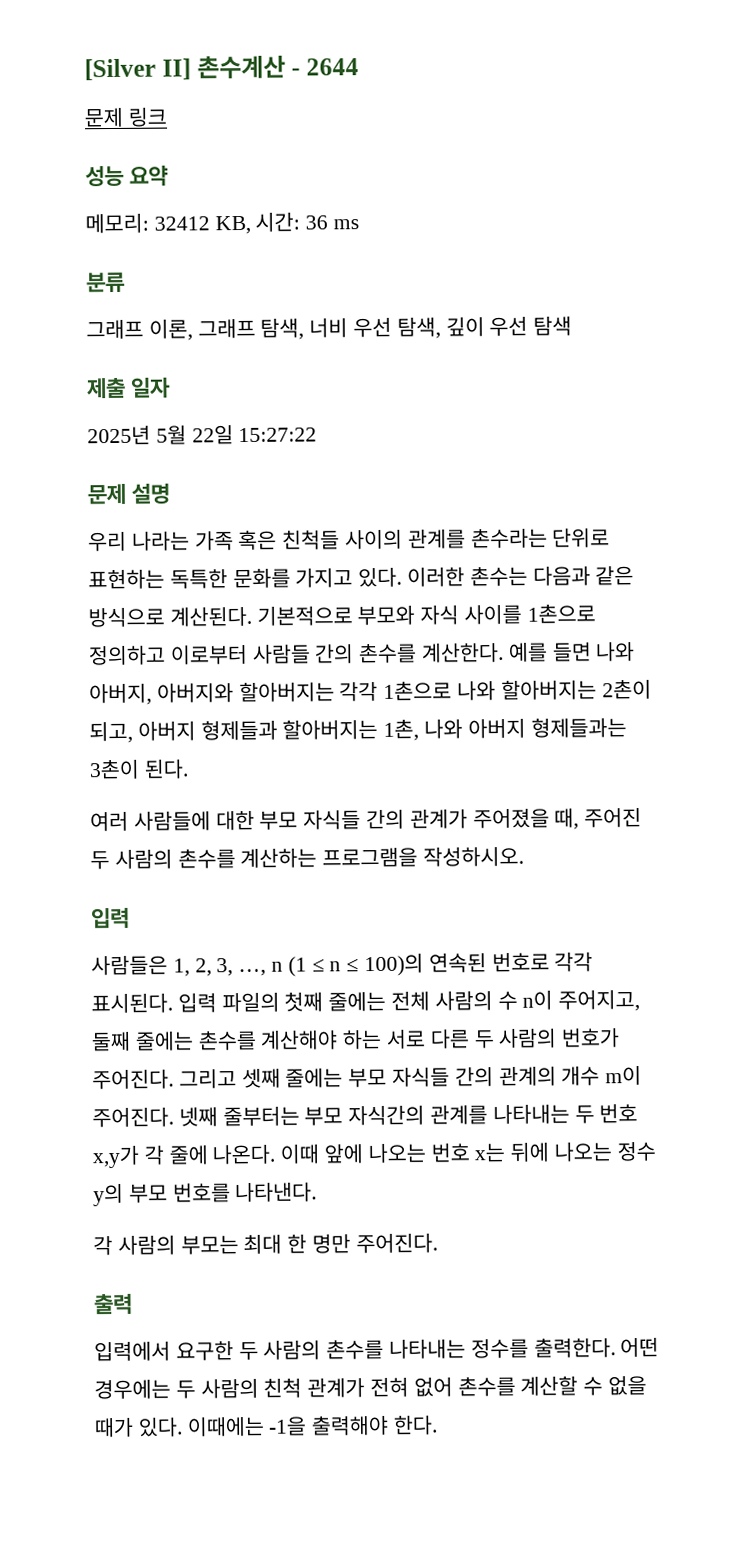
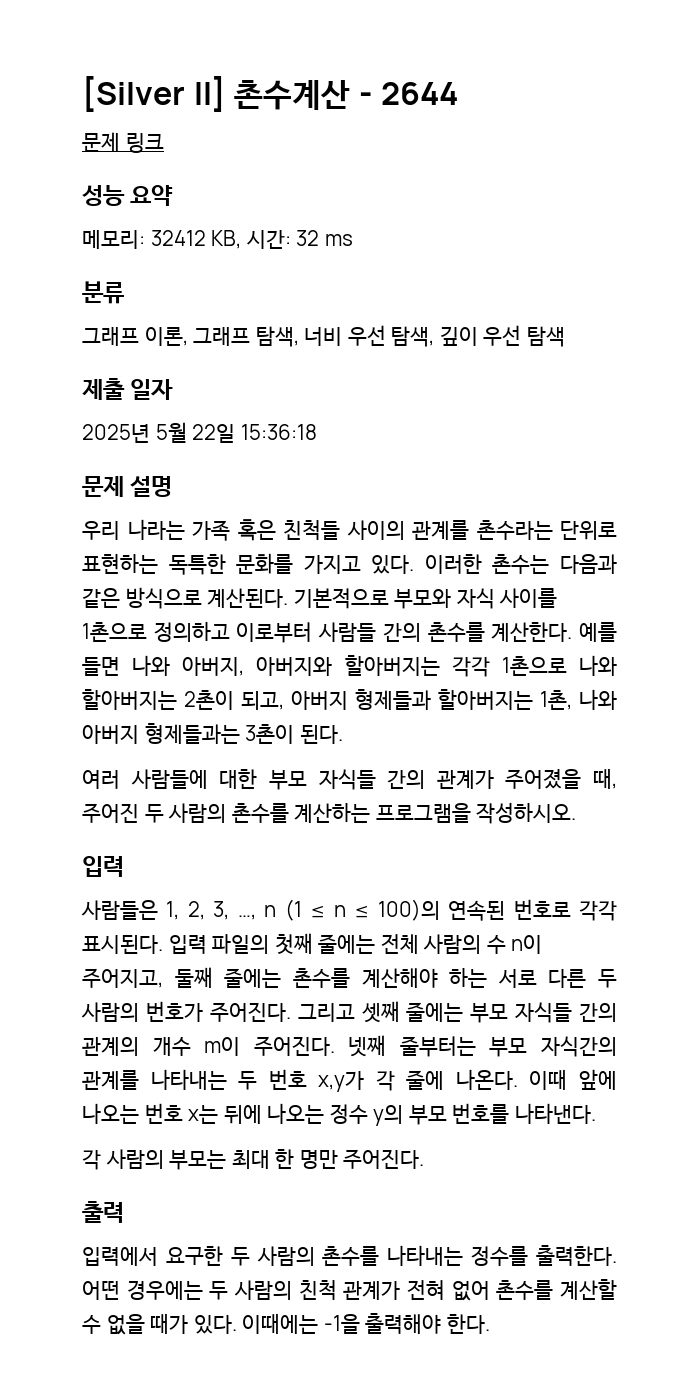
- 메모리: 32412 KB, 시간: 36 ms
+ 메모리: 32412 KB, 시간: 32 ms
- 2025년 5월 22일 15:27:22
+ 2025년 5월 22일 15:36:18

